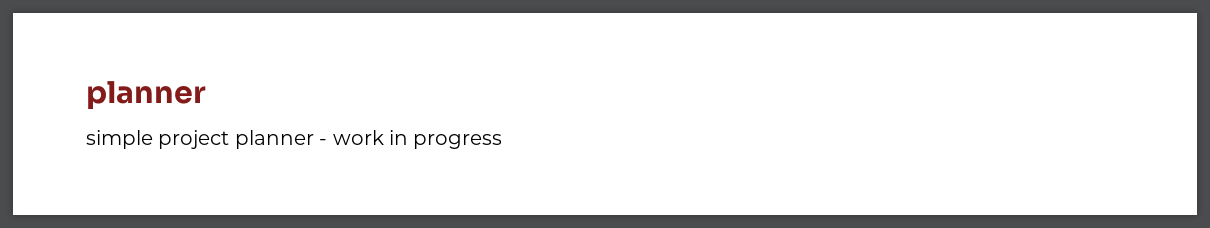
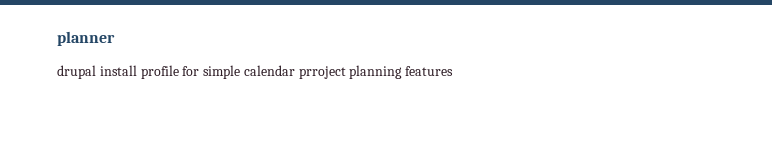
- simple project planner - work in progress
+ drupal install profile for simple calendar prroject planning features

